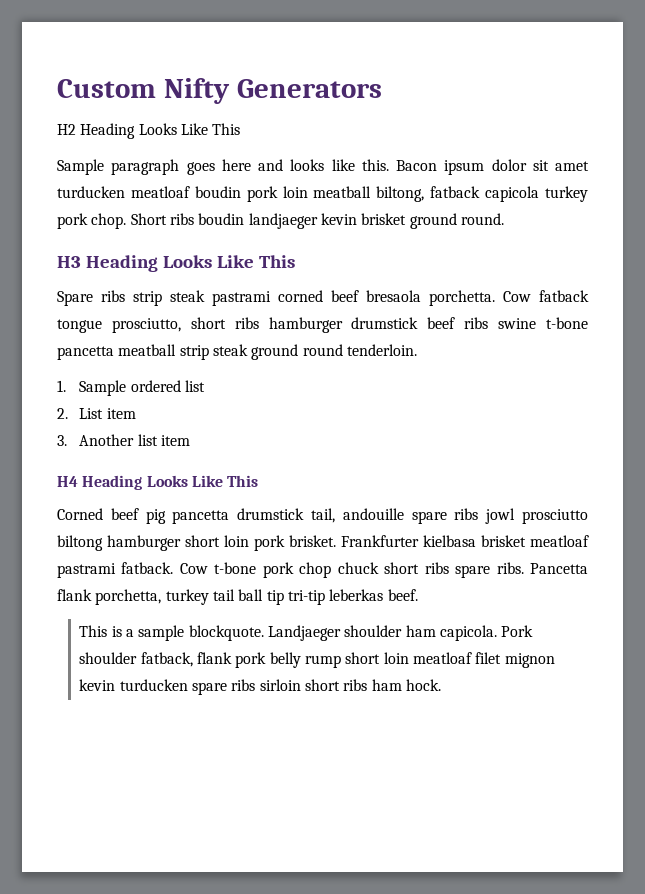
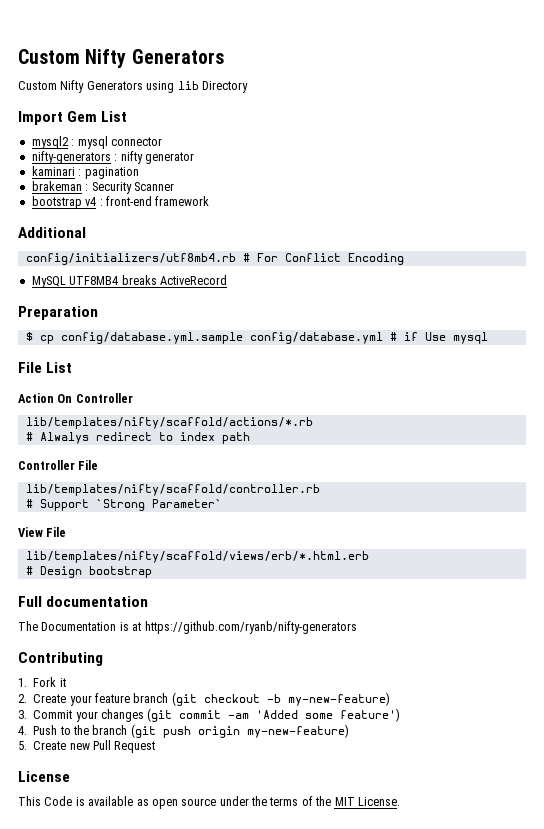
- H2 Heading Looks Like This
- Sample paragraph goes here and looks like this. Bacon ipsum dolor sit amet turducken meatloaf boudin pork loin meatball biltong, fatback capicola turkey pork chop. Short ribs boudin landjaeger kevin brisket ground round.
- H3 Heading Looks Like This
- Spare ribs strip steak pastrami corned beef bresaola porchetta. Cow fatback tongue prosciutto, short ribs hamburger drumstick beef ribs swine t-bone pancetta meatball strip steak ground round tenderloin.
- 1. Sample ordered list
- 2. List item
- 3. Another list item
- H4 Heading Looks Like This
- Corned beef pig pancetta drumstick tail, andouille spare ribs jowl prosciutto biltong hamburger short loin pork brisket. Frankfurter kielbasa brisket meatloaf pastrami fatback. Cow t-bone pork chop chuck short ribs spare ribs. Pancetta flank porchetta, turkey tail ball tip tri-tip leberkas beef.
- This is a sample blockquote. Landjaeger shoulder ham capicola. Pork shoulder fatback, flank pork belly rump short loin meatloaf filet mignon kevin turducken spare ribs sirloin short ribs ham hock.
+ Custom Nifty Generators using lib Directory
+ Import Gem List
+ mysql2 : mysql connector
+ nifty-generators : nifty generator
+ kaminari : pagination
+ brakeman : Security Scanner
+ bootstrap v4 : front-end framework
+ Additional
+ config/initializers/utf8mb4.rb # For Conflict Encoding
+ MySQL UTF8MB4 breaks ActiveRecord
+ Preparation
+ $ cp config/database.yml.sample config/database.yml # if Use mysql
+ File List
+ Action On Controller
+ lib/templates/nifty/scaffold/actions/*.rb
+ # Alwalys redirect to index path
+ Controller File
+ lib/templates/nifty/scaffold/controller.rb
+ # Support `Strong Parameter`
+ View File
+ lib/templates/nifty/scaffold/views/erb/*.html.erb
+ # Design bootstrap
+ Full documentation
+ The Documentation is at https://github.com/ryanb/nifty-generators
+ Contributing
+ 1. Fork it
+ 2. Create your feature branch (git checkout -b my-new-feature)
+ 3. Commit your changes (git commit -am 'Added some feature')
+ 4. Push to the branch (git push origin my-new-feature)
+ 5. Create new Pull Request
+ License
+ This Code is available as open source under the terms of the MIT License.

